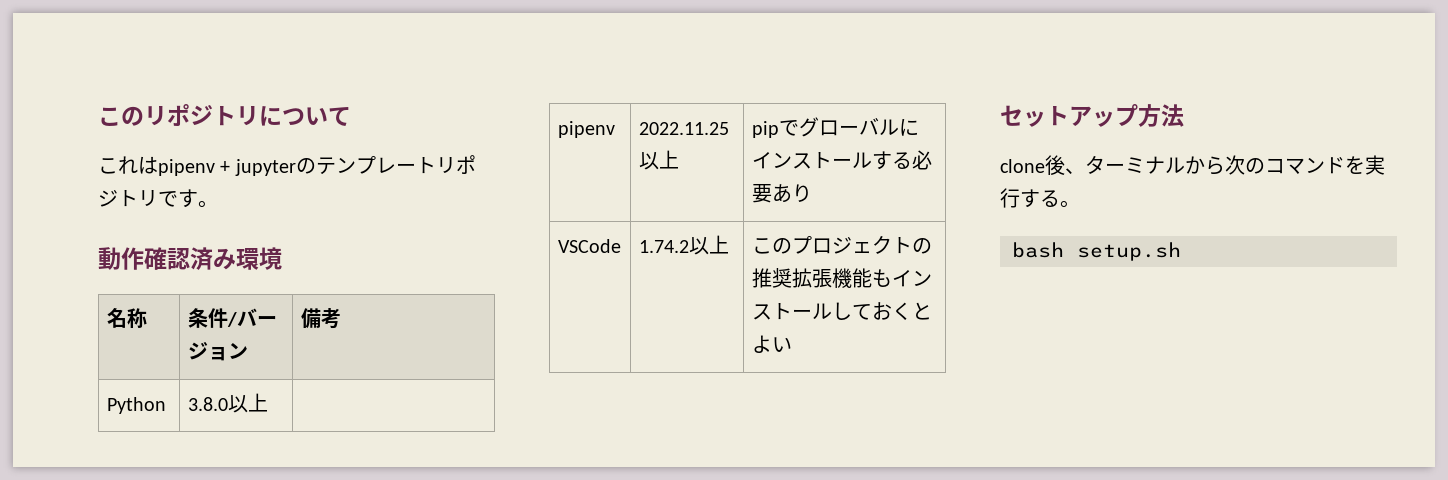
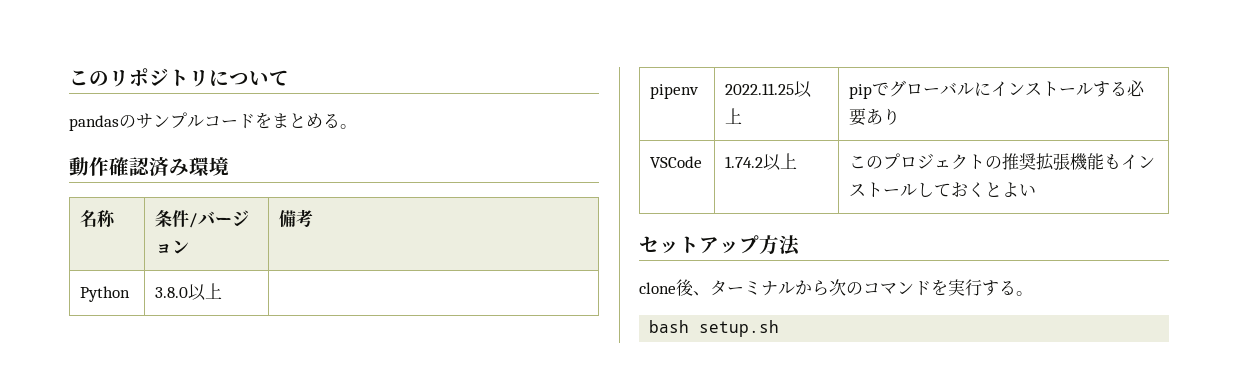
- これはpipenv + jupyterのテンプレートリポジトリです。
+ pandasのサンプルコードをまとめる。

